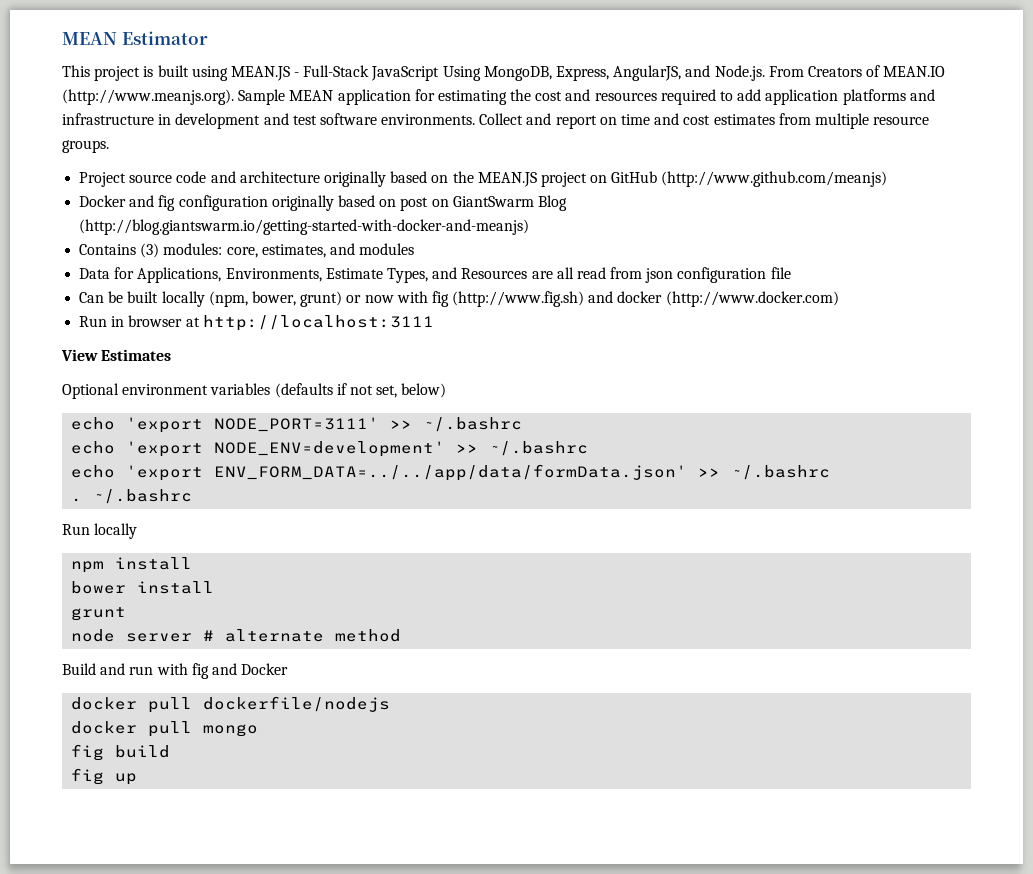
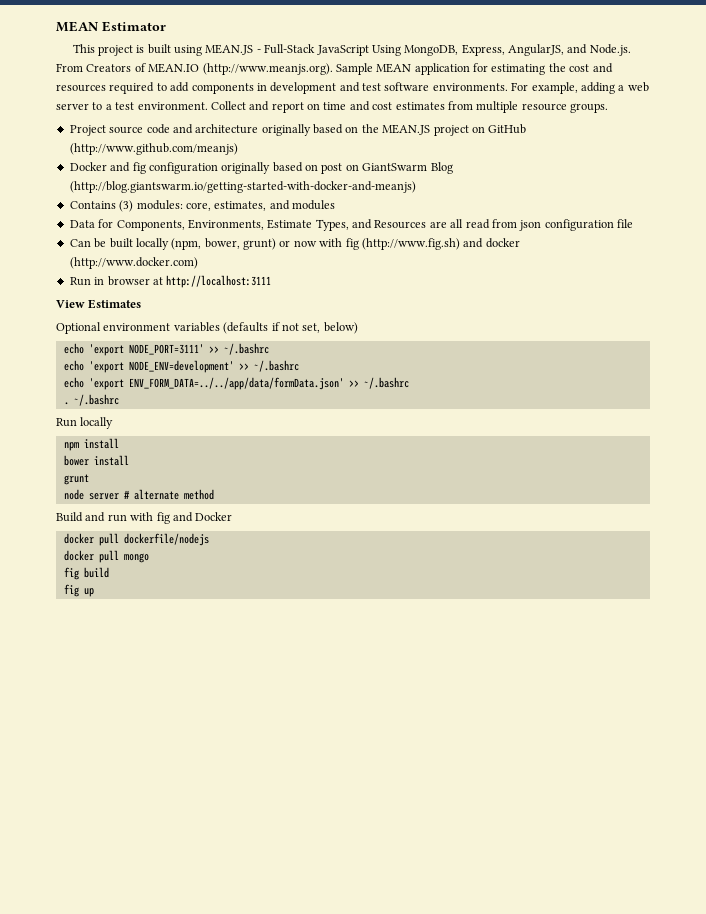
- This project is built using MEAN.JS - Full-Stack JavaScript Using MongoDB, Express, AngularJS, and Node.js. From Creators of MEAN.IO (http://www.meanjs.org). Sample MEAN application for estimating the cost and resources required to add application platforms and infrastructure in development and test software environments.
+ This project is built using MEAN.JS - Full-Stack JavaScript Using MongoDB, Express, AngularJS, and Node.js. From Creators of MEAN.IO (http://www.meanjs.org). Sample MEAN application for estimating the cost and resources required to add components in development and test software environments.
+ For example, adding a web server to a test environment.
- Data for Applications, Environments, Estimate Types, and Resources are all read from json configuration file
+ Data for Components, Environments, Estimate Types, and Resources are all read from json configuration file

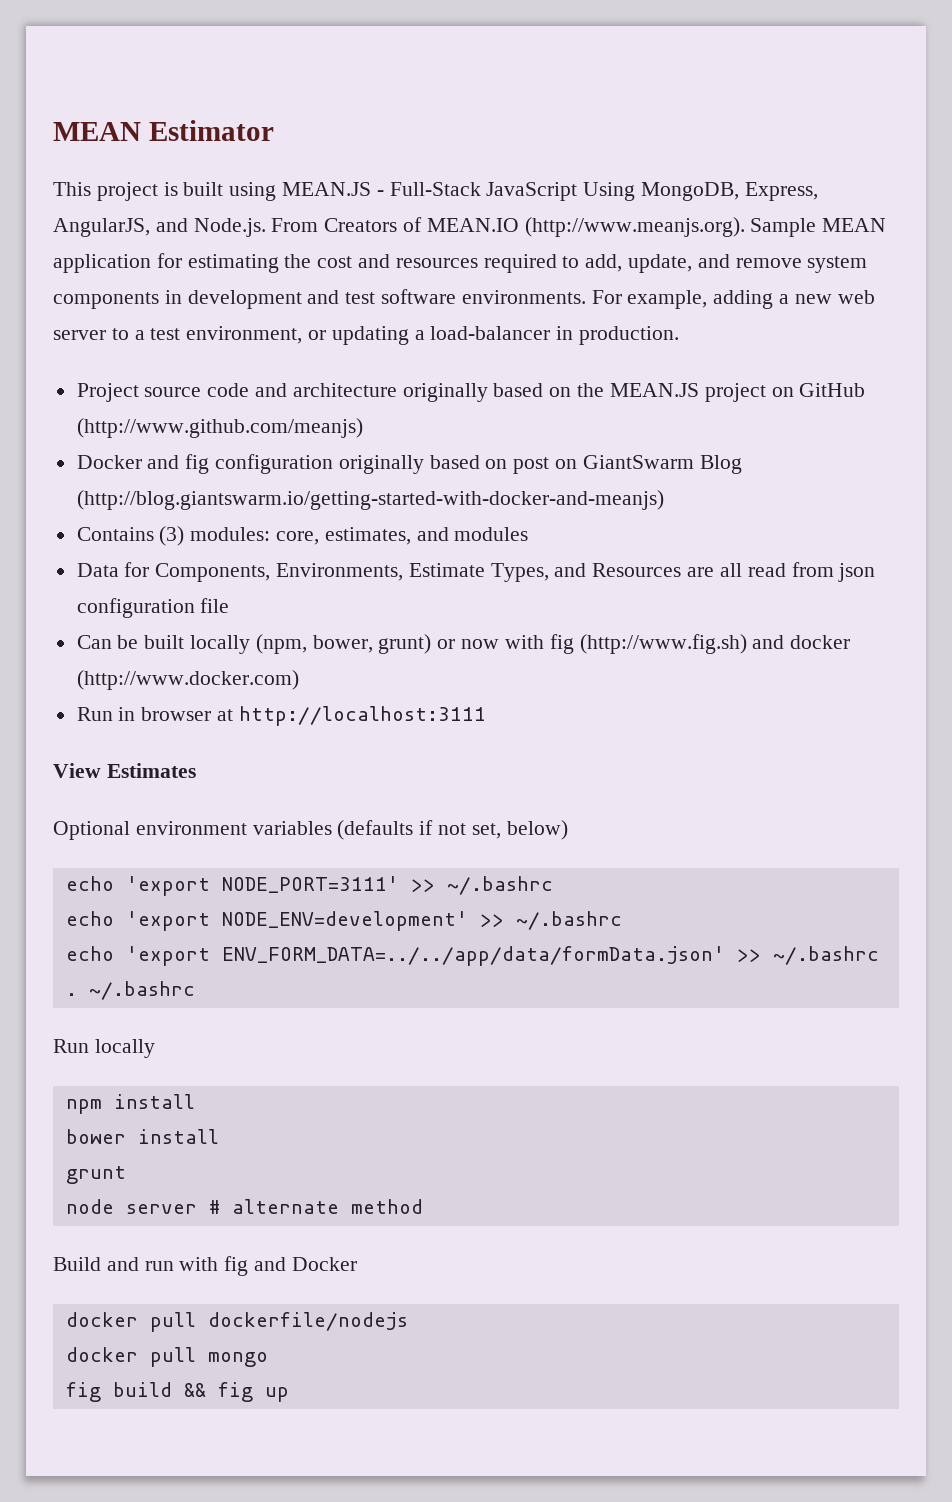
- This project is built using MEAN.JS - Full-Stack JavaScript Using MongoDB, Express, AngularJS, and Node.js. From Creators of MEAN.IO (http://www.meanjs.org). Sample MEAN application for estimating the cost and resources required to add components in development and test software environments.
+ This project is built using MEAN.JS - Full-Stack JavaScript Using MongoDB, Express, AngularJS, and Node.js. From Creators of MEAN.IO (http://www.meanjs.org). Sample MEAN application for estimating the cost and resources required to add, update, and remove system components in development and test software environments.
- For example, adding a web server to a test environment. Collect and report on time and cost estimates from multiple resource groups.
+ For example, adding a new web server to a test environment, or updating a load-balancer in production.
- fig build
- fig up
+ fig build && fig up

